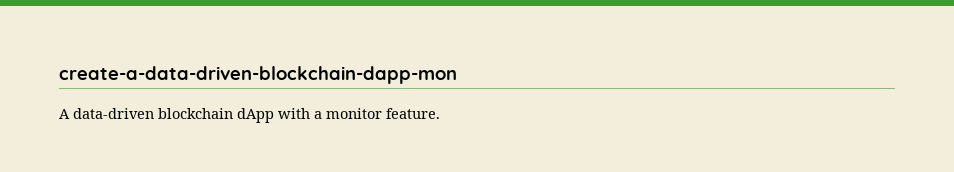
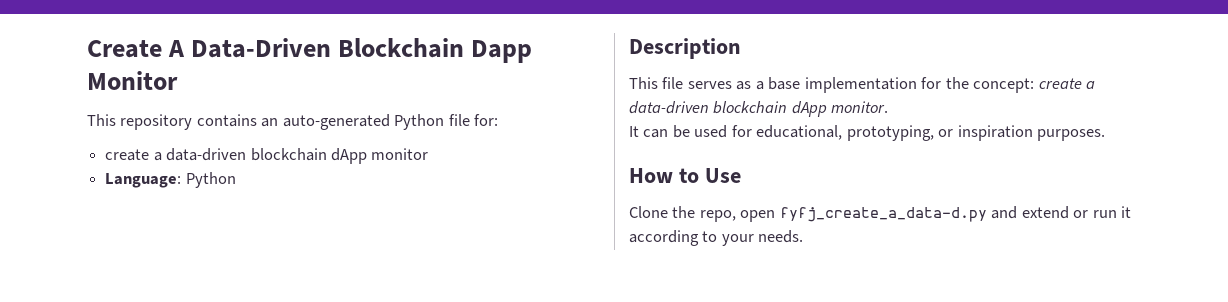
- create-a-data-driven-blockchain-dapp-mon
- A data-driven blockchain dApp with a monitor feature.
+ Create A Data-Driven Blockchain Dapp Monitor
+ This repository contains an auto-generated Python file for:
+ create a data-driven blockchain dApp monitor
+ Language: Python
+ Description
+ This file serves as a base implementation for the concept: create a data-driven blockchain dApp monitor.
+ It can be used for educational, prototyping, or inspiration purposes.
+ How to Use
+ Clone the repo, open fyfj_create_a_data-d.py and extend or run it according to your needs.

